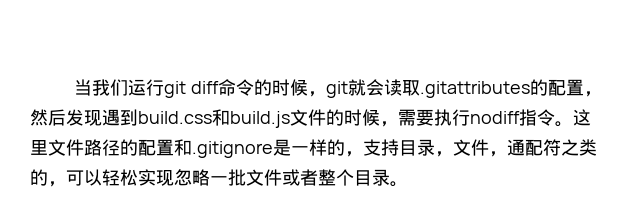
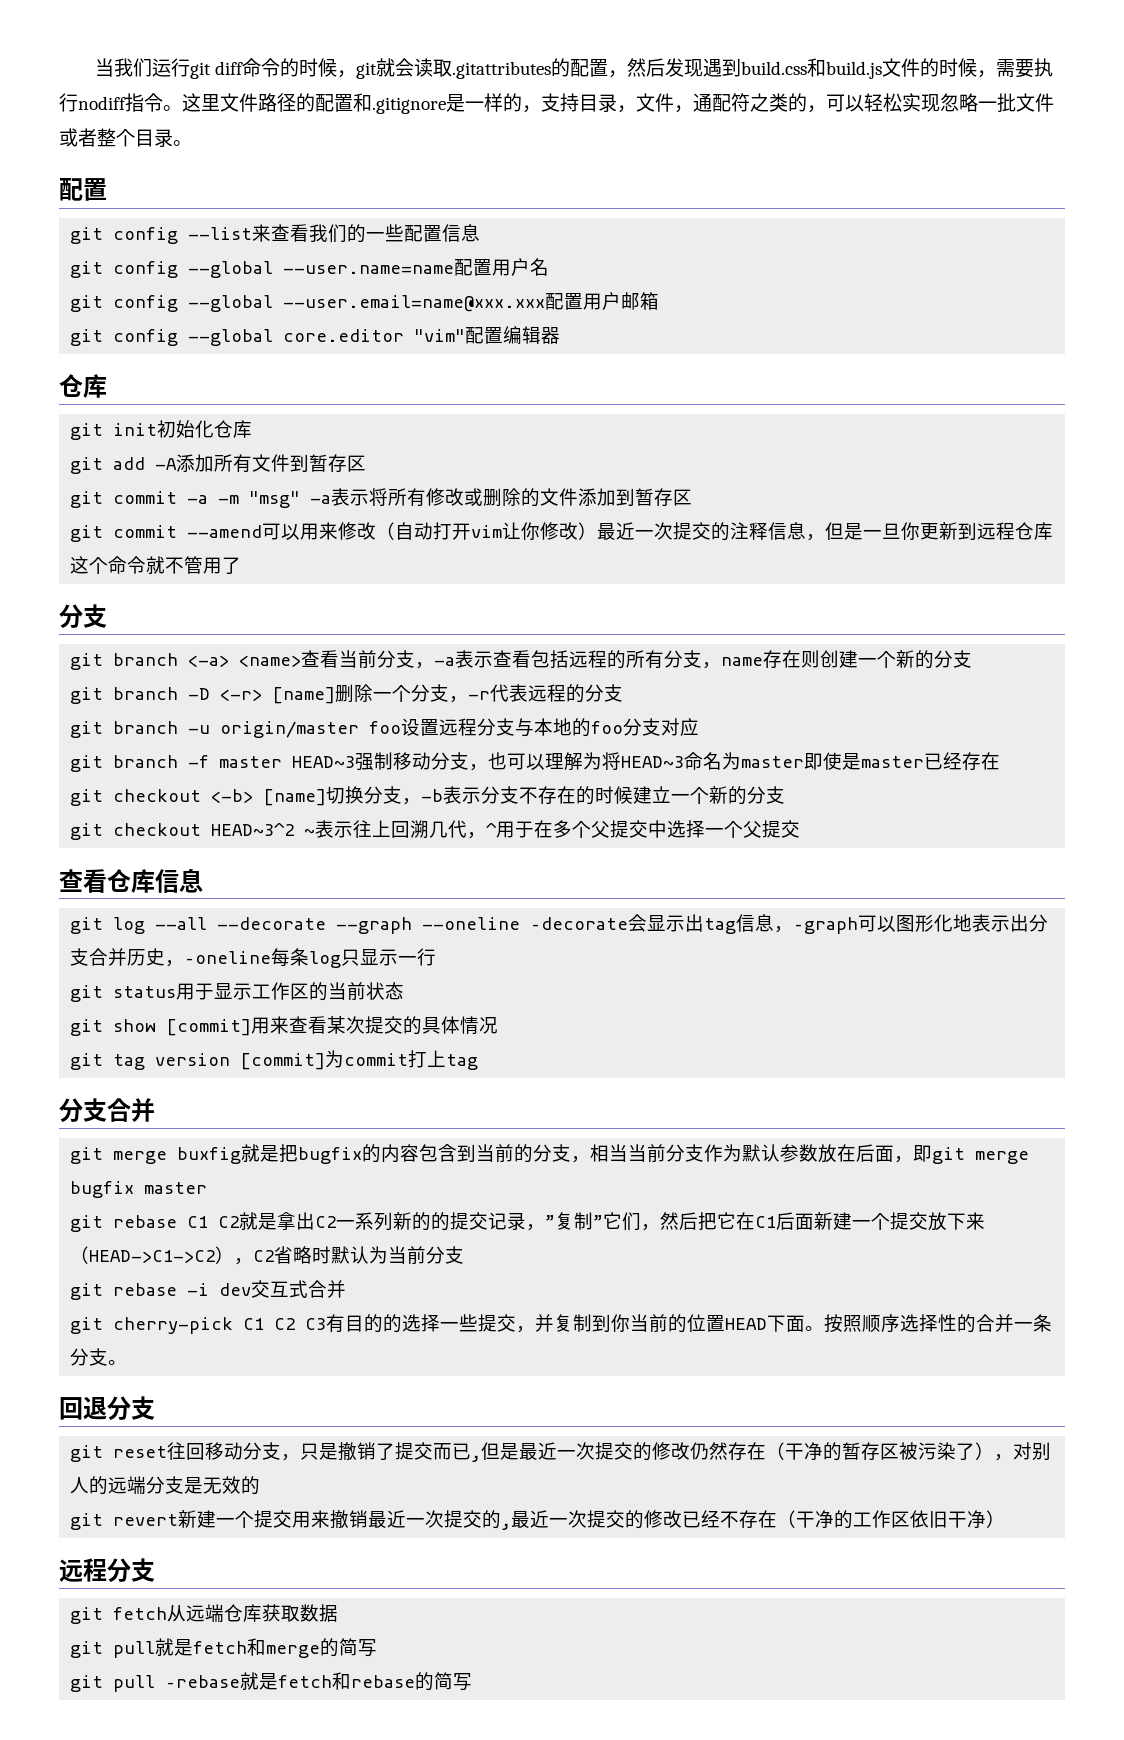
  这里文件路径的配置和.gitignore是一样的，支持目录，文件，通配符之类的，可以轻松实现忽略一批文件或者整个目录。
+ 配置
+ git config --list来查看我们的一些配置信息
+ git config --global --user.name=name配置用户名
+ git config --global --user.email=name@xxx.xxx配置用户邮箱
+ git config --global core.editor "vim"配置编辑器
+ 仓库
+ git init初始化仓库
+ git add -A添加所有文件到暂存区
+ git commit -a -m "msg" -a表示将所有修改或删除的文件添加到暂存区
+ git commit --amend可以用来修改（自动打开vim让你修改）最近一次提交的注释信息，但是一旦你更新到远程仓库这个命令就不管用了
+ 分支
+ git branch <-a> <name>查看当前分支，-a表示查看包括远程的所有分支，name存在则创建一个新的分支
+ git branch -D <-r> [name]删除一个分支，-r代表远程的分支
+ git branch -u origin/master foo设置远程分支与本地的foo分支对应
+ git branch -f master HEAD~3强制移动分支，也可以理解为将HEAD~3命名为master即使是master已经存在
+ git checkout <-b> [name]切换分支，-b表示分支不存在的时候建立一个新的分支
+ git checkout HEAD~3^2 ~表示往上回溯几代，^用于在多个父提交中选择一个父提交
+ 查看仓库信息
+ git log --all --decorate --graph --oneline –decorate会显示出tag信息，–graph可以图形化地表示出分支合并历史，–oneline每条log只显示一行
+ git status用于显示工作区的当前状态
+ git show [commit]用来查看某次提交的具体情况
+ git tag version [commit]为commit打上tag
+ 分支合并
+ git merge buxfig就是把bugfix的内容包含到当前的分支，相当当前分支作为默认参数放在后面，即git merge bugfix master
+ git rebase C1 C2就是拿出C2一系列新的的提交记录，”复制”它们，然后把它在C1后面新建一个提交放下来（HEAD->C1->C2），C2省略时默认为当前分支
+ git rebase -i dev交互式合并
+ git cherry-pick C1 C2 C3有目的的选择一些提交，并复制到你当前的位置HEAD下面。按照顺序选择性的合并一条分支。
+ 回退分支
+ git reset往回移动分支，只是撤销了提交而已,但是最近一次提交的修改仍然存在（干净的暂存区被污染了），对别人的远端分支是无效的
+ git revert新建一个提交用来撤销最近一次提交的,最近一次提交的修改已经不存在（干净的工作区依旧干净）
+ 远程分支
+ git fetch从远端仓库获取数据
+ git pull就是fetch和merge的简写
+ git pull –rebase就是fetch和rebase的简写

